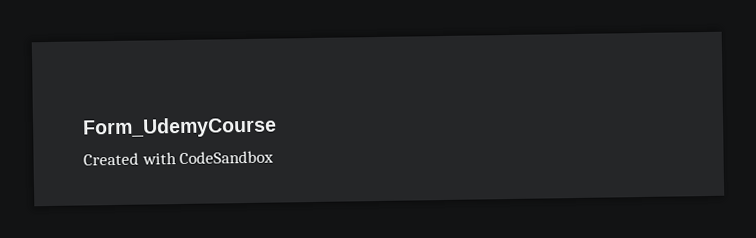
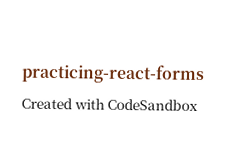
- Form_UdemyCourse
+ practicing-react-forms

